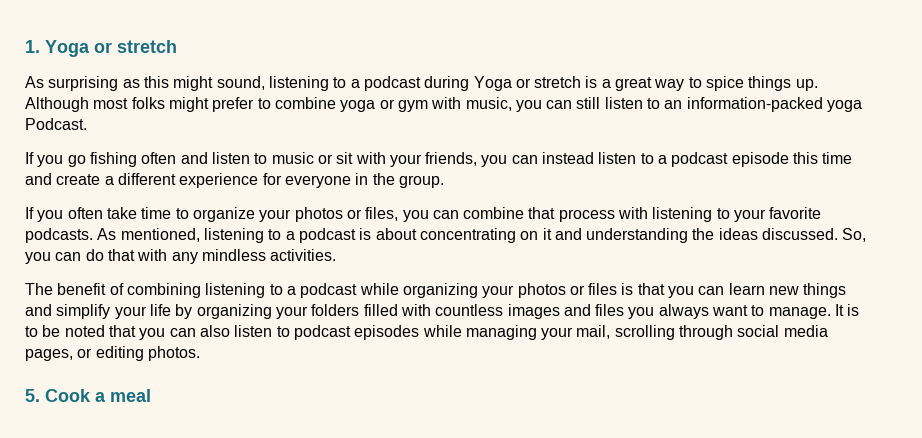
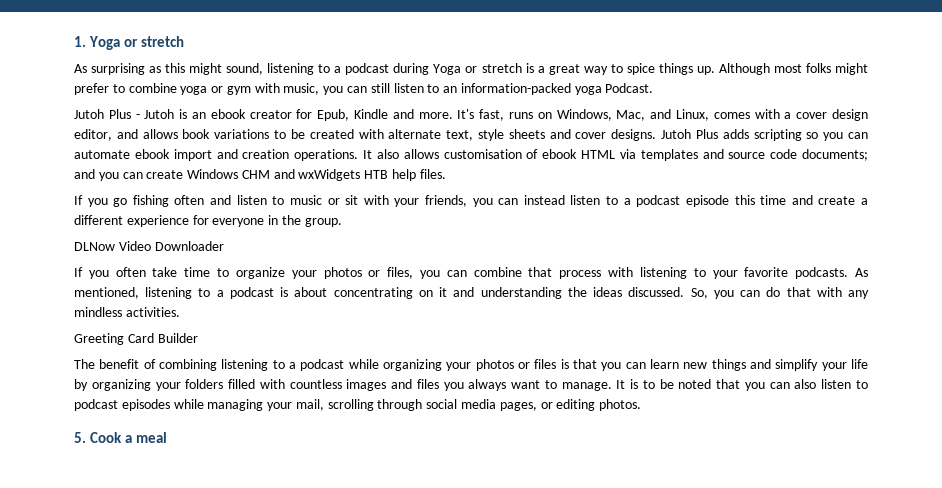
+ Jutoh Plus - Jutoh is an ebook creator for Epub, Kindle and more. It's fast, runs on Windows, Mac, and Linux, comes with a cover design editor, and allows book variations to be created with alternate text, style sheets and cover designs. Jutoh Plus adds scripting so you can automate ebook import and creation operations. It also allows customisation of ebook HTML via templates and source code documents; and you can create Windows CHM and wxWidgets HTB help files.
+ DLNow Video Downloader
+ Greeting Card Builder

